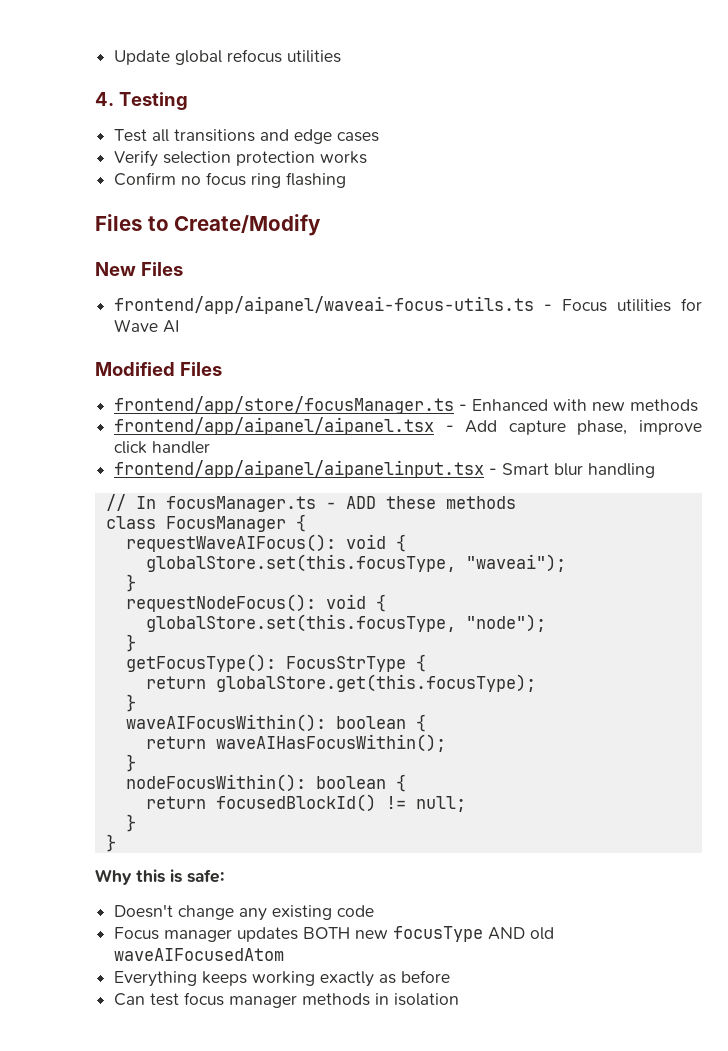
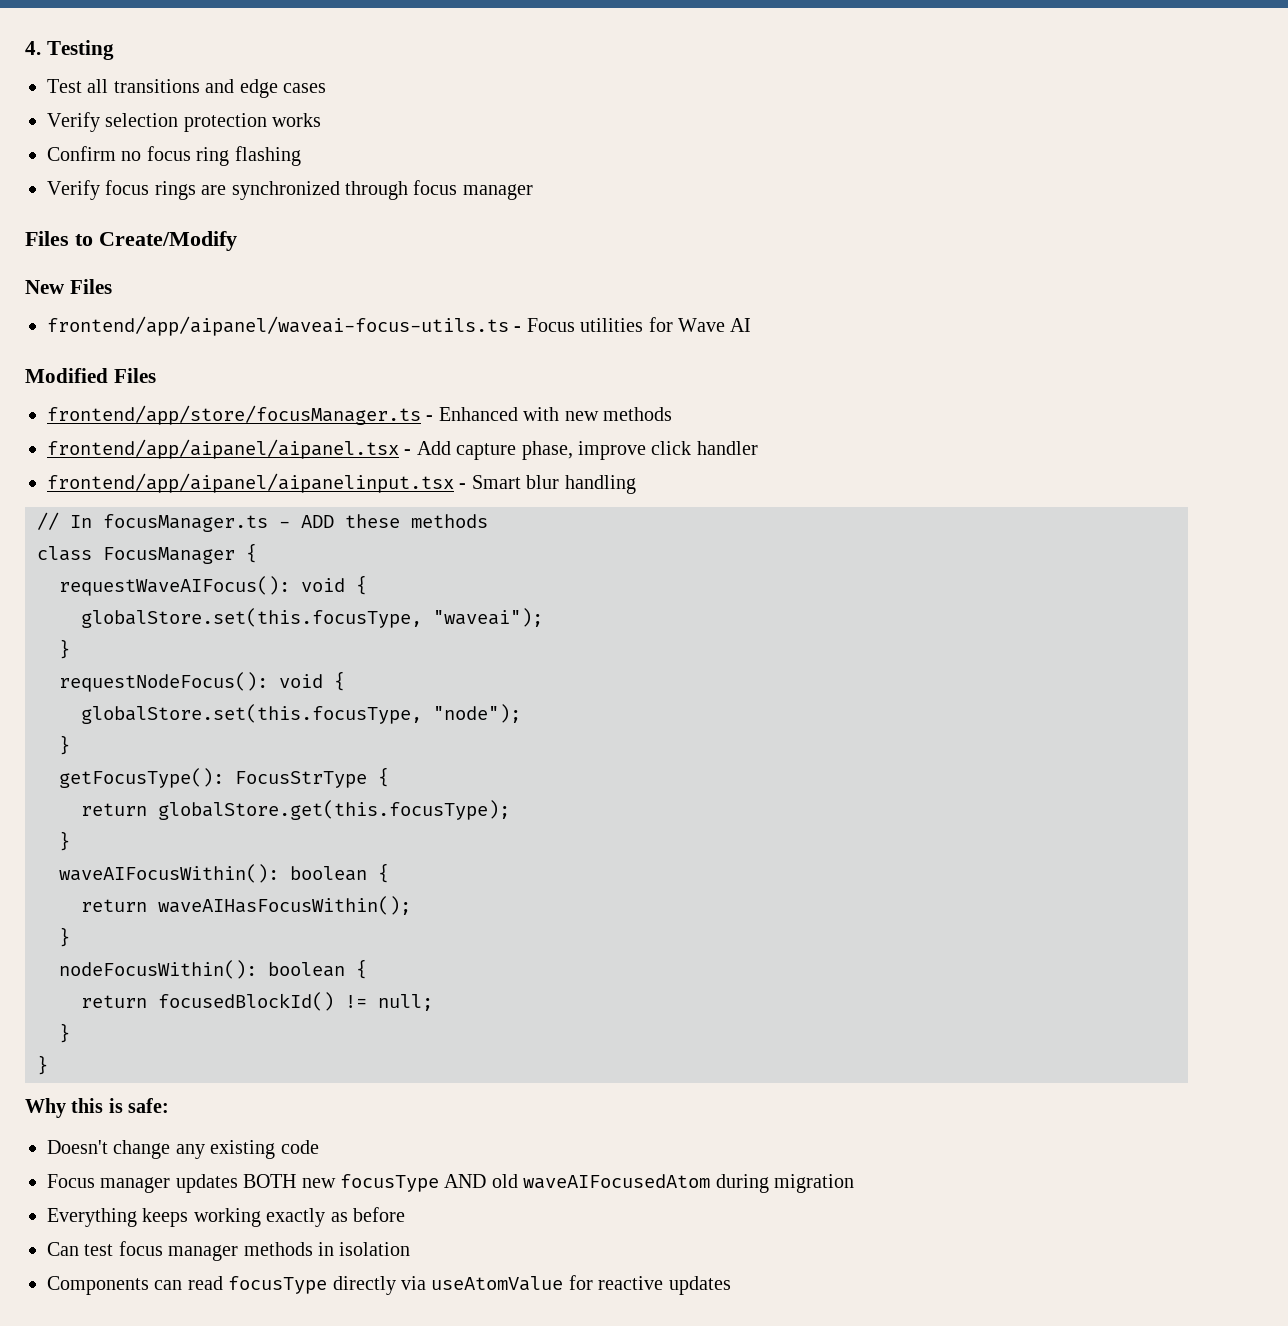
- Update global refocus utilities
+ Verify focus rings are synchronized through focus manager
- Focus manager updates BOTH new focusType AND old waveAIFocusedAtom
+ Focus manager updates BOTH new focusType AND old waveAIFocusedAtom during migration
+ Components can read focusType directly via useAtomValue for reactive updates

